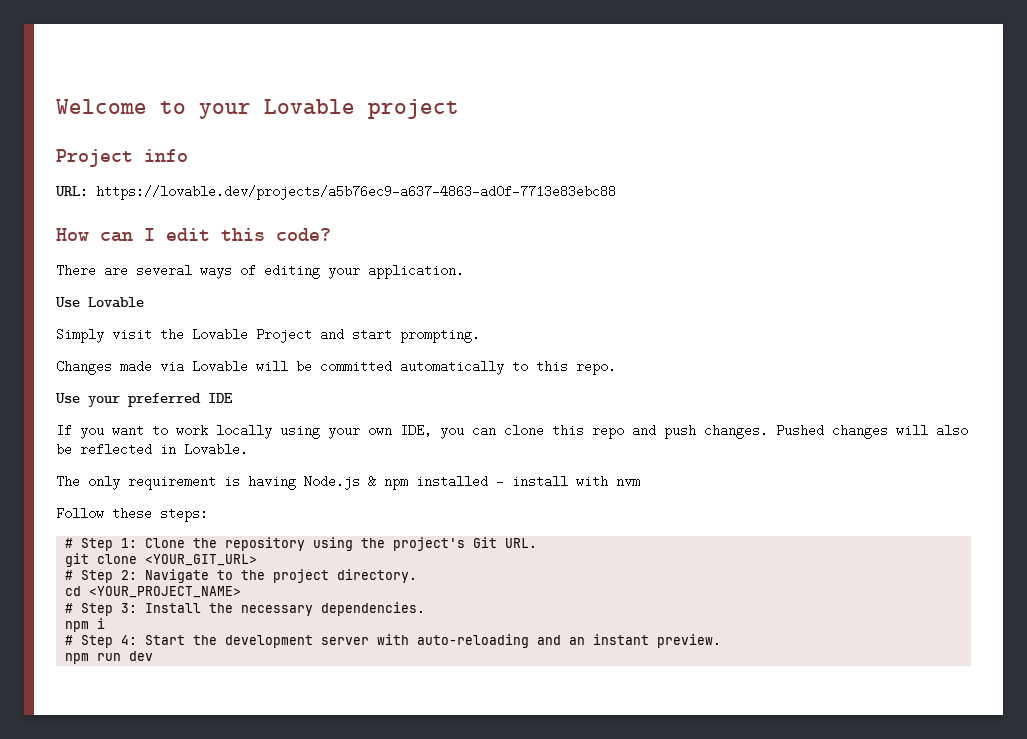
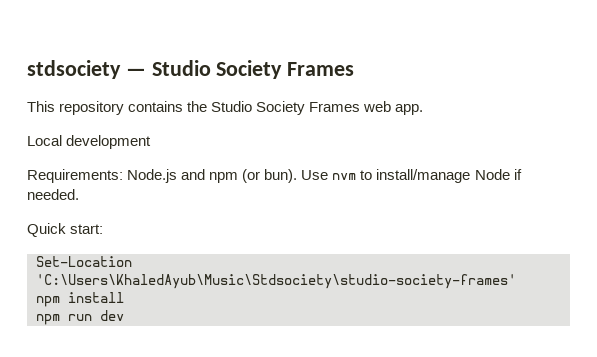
- Welcome to your Lovable project
- Project info
- URL: https://lovable.dev/projects/a5b76ec9-a637-4863-ad0f-7713e83ebc88
- How can I edit this code?
- There are several ways of editing your application.
- Use Lovable
- Simply visit the Lovable Project and start prompting.
- Changes made via Lovable will be committed automatically to this repo.
- Use your preferred IDE
- If you want to work locally using your own IDE, you can clone this repo and push changes. Pushed changes will also be reflected in Lovable.
- The only requirement is having Node.js & npm installed - install with nvm
- Follow these steps:
- # Step 1: Clone the repository using the project's Git URL.
- git clone <YOUR_GIT_URL>
- # Step 2: Navigate to the project directory.
- cd <YOUR_PROJECT_NAME>
- # Step 3: Install the necessary dependencies.
- npm i
- # Step 4: Start the development server with auto-reloading and an instant preview.
+ stdsociety — Studio Society Frames
+ This repository contains the Studio Society Frames web app.
+ Local development
+ Requirements: Node.js and npm (or bun). Use nvm to install/manage Node if needed.
+ Quick start:
+ Set-Location 'C:\Users\KhaledAyub\Music\Stdsociety\studio-society-frames'
+ npm install

